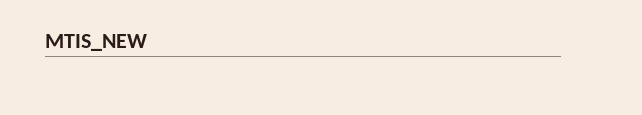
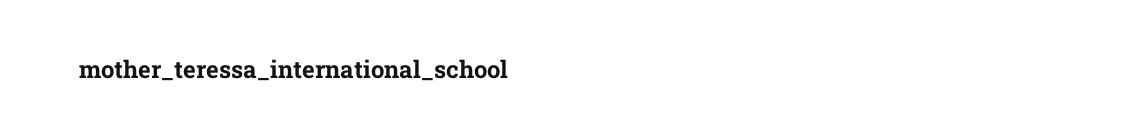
- MTIS_NEW
+ mother_teressa_international_school

